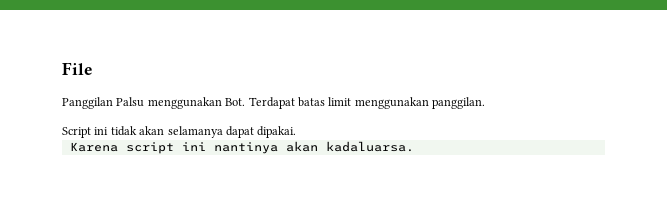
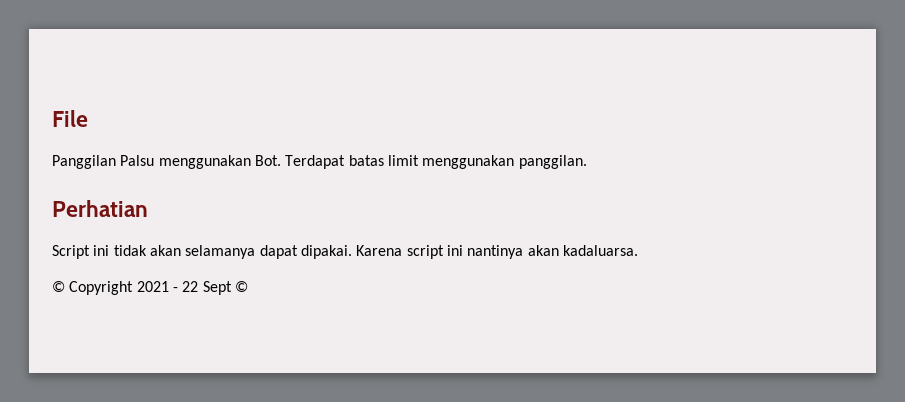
+ Perhatian
- Script ini tidak akan selamanya dapat dipakai.
- Karena script ini nantinya akan kadaluarsa.
+ Script ini tidak akan selamanya dapat dipakai. Karena script ini nantinya akan kadaluarsa.
+ © Copyright 2021 - 22 Sept ©

